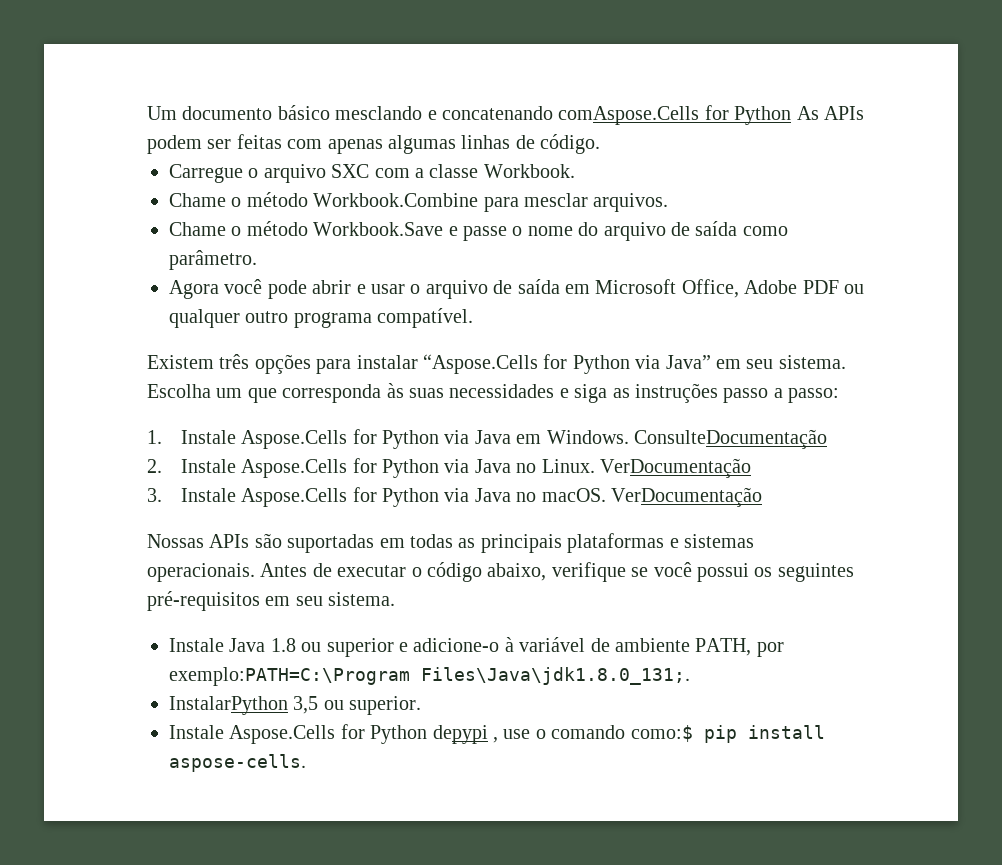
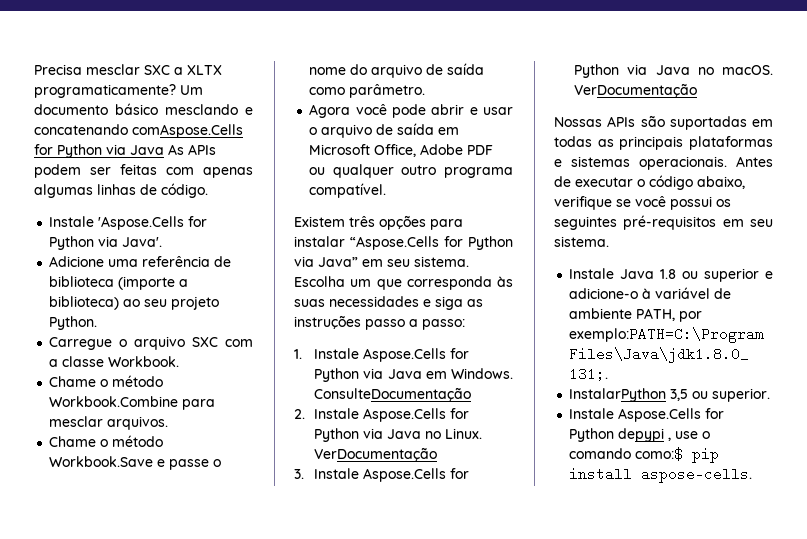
+ Precisa mesclar SXC a XLTX programaticamente?
- Um documento básico mesclando e concatenando comAspose.Cells for Python As APIs podem ser feitas com apenas algumas linhas de código.
+ Um documento básico mesclando e concatenando comAspose.Cells for Python via Java As APIs podem ser feitas com apenas algumas linhas de código.
+ Instale 'Aspose.Cells for Python via Java'.
+ Adicione uma referência de biblioteca (importe a biblioteca) ao seu projeto Python.

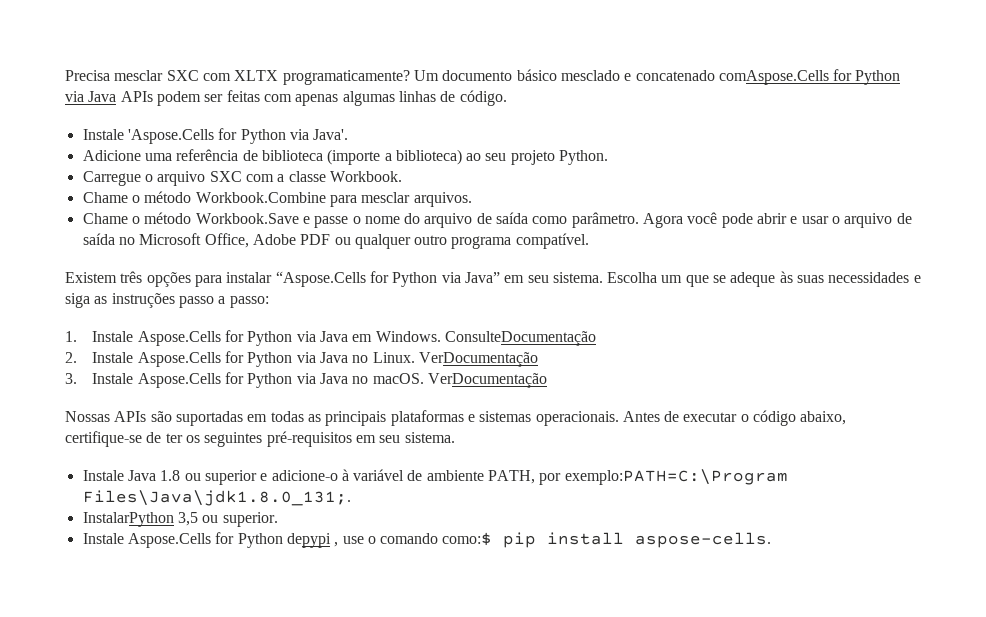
- Precisa mesclar SXC a XLTX programaticamente?
+ Precisa mesclar SXC com XLTX programaticamente?
- Um documento básico mesclando e concatenando comAspose.Cells for Python via Java As APIs podem ser feitas com apenas algumas linhas de código.
+ Um documento básico mesclado e concatenado comAspose.Cells for Python via Java APIs podem ser feitas com apenas algumas linhas de código.
- Chame o método Workbook.Save e passe o nome do arquivo de saída como parâmetro.
- Agora você pode abrir e usar o arquivo de saída em Microsoft Office, Adobe PDF ou qualquer outro programa compatível.
+ Chame o método Workbook.Save e passe o nome do arquivo de saída como parâmetro. Agora você pode abrir e usar o arquivo de saída no Microsoft Office, Adobe PDF ou qualquer outro programa compatível.
- Escolha um que corresponda às suas necessidades e siga as instruções passo a passo:
+ Escolha um que se adeque às suas necessidades e siga as instruções passo a passo:
- Antes de executar o código abaixo, verifique se você possui os seguintes pré-requisitos em seu sistema.
+ Antes de executar o código abaixo, certifique-se de ter os seguintes pré-requisitos em seu sistema.

